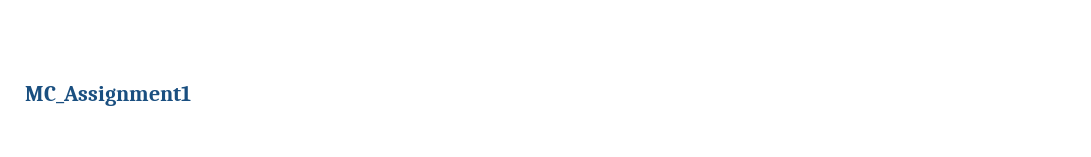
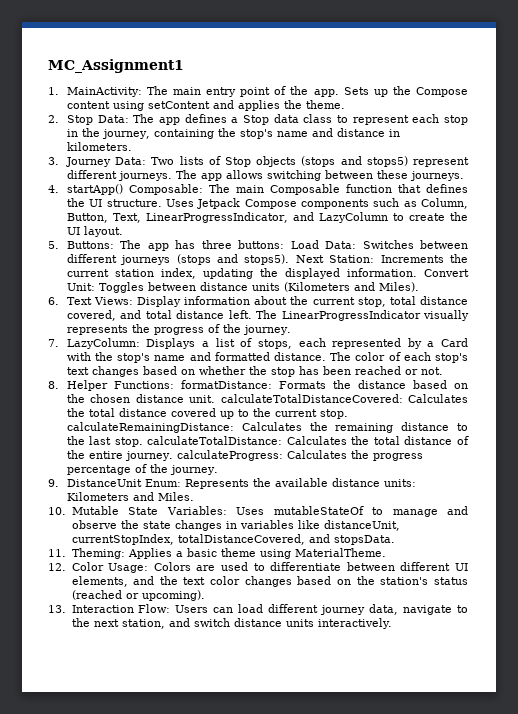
+ 1. MainActivity: The main entry point of the app. Sets up the Compose content using setContent and applies the theme.
+ 2. Stop Data: The app defines a Stop data class to represent each stop in the journey, containing the stop's name and distance in kilometers.
+ 3. Journey Data: Two lists of Stop objects (stops and stops5) represent different journeys. The app allows switching between these journeys.
+ 4. startApp() Composable: The main Composable function that defines the UI structure. Uses Jetpack Compose components such as Column, Button, Text, LinearProgressIndicator, and LazyColumn to create the UI layout.
+ 5. Buttons: The app has three buttons: Load Data: Switches between different journeys (stops and stops5). Next Station: Increments the current station index, updating the displayed information. Convert Unit: Toggles between distance units (Kilometers and Miles).
+ 6. Text Views: Display information about the current stop, total distance covered, and total distance left. The LinearProgressIndicator visually represents the progress of the journey.
+ 7. LazyColumn: Displays a list of stops, each represented by a Card with the stop's name and formatted distance. The color of each stop's text changes based on whether the stop has been reached or not.
+ 8. Helper Functions: formatDistance: Formats the distance based on the chosen distance unit. calculateTotalDistanceCovered: Calculates the total distance covered up to the current stop. calculateRemainingDistance: Calculates the remaining distance to the last stop. calculateTotalDistance: Calculates the total distance of the entire journey. calculateProgress: Calculates the progress percentage of the journey.
+ 9. DistanceUnit Enum: Represents the available distance units: Kilometers and Miles.
+ 10. Mutable State Variables: Uses mutableStateOf to manage and observe the state changes in variables like distanceUnit, currentStopIndex, totalDistanceCovered, and stopsData.
+ 11. Theming: Applies a basic theme using MaterialTheme.
+ 12. Color Usage: Colors are used to differentiate between different UI elements, and the text color changes based on the station's status (reached or upcoming).
+ 13. Interaction Flow: Users can load different journey data, navigate to the next station, and switch distance units interactively.

